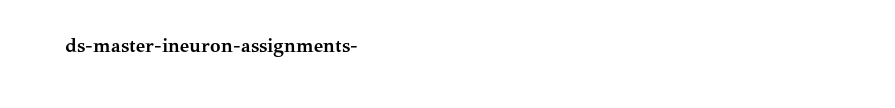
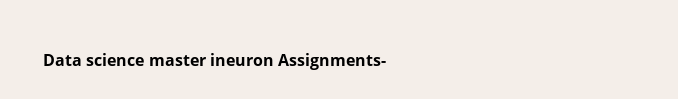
- ds-master-ineuron-assignments-
+ Data science master ineuron Assignments-

